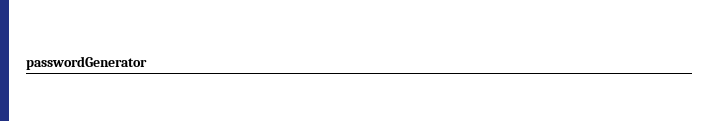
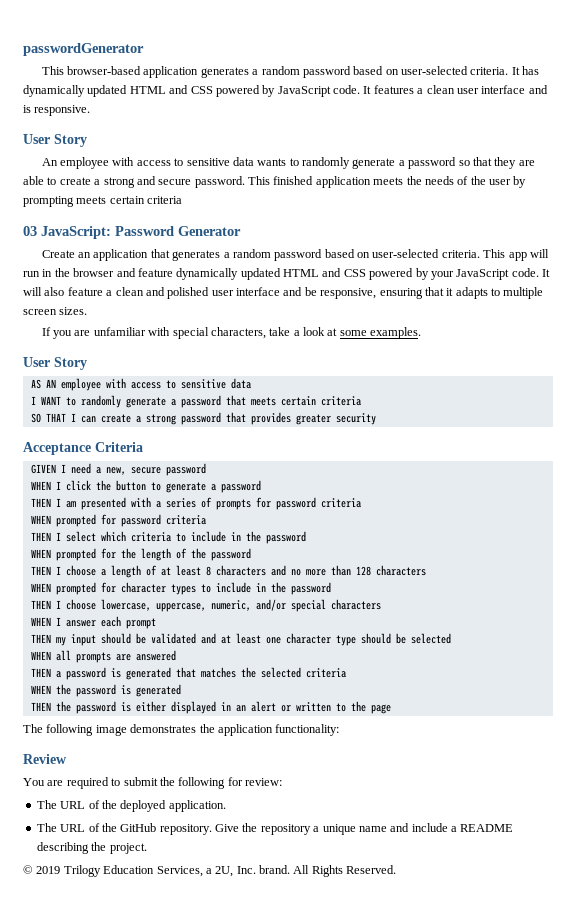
+ This browser-based application generates a random password based on user-selected criteria. It has dynamically updated HTML and CSS powered by JavaScript code. It features a clean user interface and is responsive.
+ User Story
+ An employee with access to sensitive data wants to randomly generate a password so that they are able to create a strong and secure password. This finished application meets the needs of the user by prompting meets certain criteria
+ 03 JavaScript: Password Generator
+ Create an application that generates a random password based on user-selected criteria. This app will run in the browser and feature dynamically updated HTML and CSS powered by your JavaScript code. It will also feature a clean and polished user interface and be responsive, ensuring that it adapts to multiple screen sizes.
+ If you are unfamiliar with special characters, take a look at some examples.
+ User Story
+ AS AN employee with access to sensitive data
+ I WANT to randomly generate a password that meets certain criteria
+ SO THAT I can create a strong password that provides greater security
+ Acceptance Criteria
+ GIVEN I need a new, secure password
+ WHEN I click the button to generate a password
+ THEN I am presented with a series of prompts for password criteria
+ WHEN prompted for password criteria
+ THEN I select which criteria to include in the password
+ WHEN prompted for the length of the password
+ THEN I choose a length of at least 8 characters and no more than 128 characters
+ WHEN prompted for character types to include in the password
+ THEN I choose lowercase, uppercase, numeric, and/or special characters
+ WHEN I answer each prompt
+ THEN my input should be validated and at least one character type should be selected
+ WHEN all prompts are answered
+ THEN a password is generated that matches the selected criteria
+ WHEN the password is generated
+ THEN the password is either displayed in an alert or written to the page
+ The following image demonstrates the application functionality:
+ Review
+ You are required to submit the following for review:
+ The URL of the deployed application.
+ The URL of the GitHub repository. Give the repository a unique name and include a README describing the project.
+ © 2019 Trilogy Education Services, a 2U, Inc. brand. All Rights Reserved.

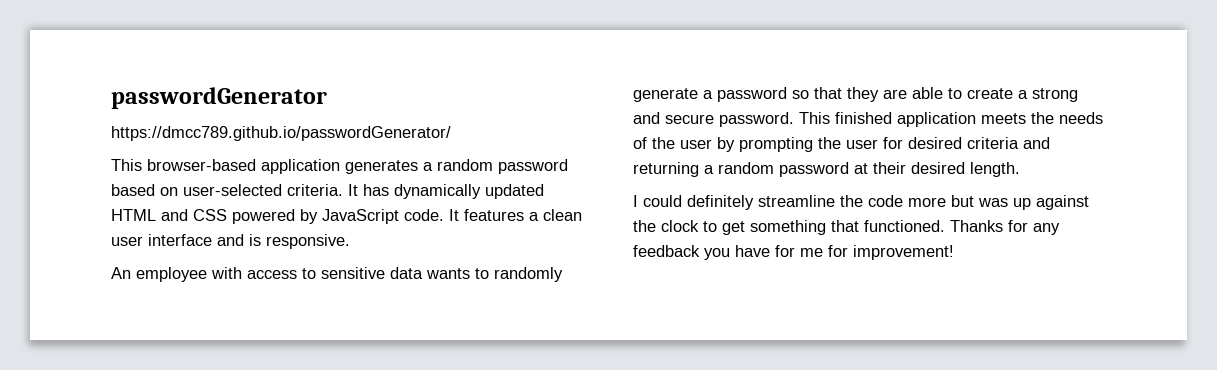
+ https://dmcc789.github.io/passwordGenerator/
  It features a clean user interface and is responsive.
- User Story
- This finished application meets the needs of the user by prompting meets certain criteria
- 03 JavaScript: Password Generator
- Create an application that generates a random password based on user-selected criteria. This app will run in the browser and feature dynamically updated HTML and CSS powered by your JavaScript code. It will also feature a clean and polished user interface and be responsive, ensuring that it adapts to multiple screen sizes.
- If you are unfamiliar with special characters, take a look at some examples.
- User Story
- AS AN employee with access to sensitive data
- I WANT to randomly generate a password that meets certain criteria
- SO THAT I can create a strong password that provides greater security
- Acceptance Criteria
- GIVEN I need a new, secure password
- WHEN I click the button to generate a password
- THEN I am presented with a series of prompts for password criteria
- WHEN prompted for password criteria
- THEN I select which criteria to include in the password
- WHEN prompted for the length of the password
- THEN I choose a length of at least 8 characters and no more than 128 characters
- WHEN prompted for character types to include in the password
- THEN I choose lowercase, uppercase, numeric, and/or special characters
- WHEN I answer each prompt
- THEN my input should be validated and at least one character type should be selected
- WHEN all prompts are answered
- THEN a password is generated that matches the selected criteria
- WHEN the password is generated
- THEN the password is either displayed in an alert or written to the page
- The following image demonstrates the application functionality:
- Review
- You are required to submit the following for review:
- The URL of the deployed application.
- The URL of the GitHub repository. Give the repository a unique name and include a README describing the project.
- © 2019 Trilogy Education Services, a 2U, Inc. brand. All Rights Reserved.
+ This finished application meets the needs of the user by prompting the user for desired criteria and returning a random password at their desired length.
+ I could definitely streamline the code more but was up against the clock to get something that functioned. Thanks for any feedback you have for me for improvement!

